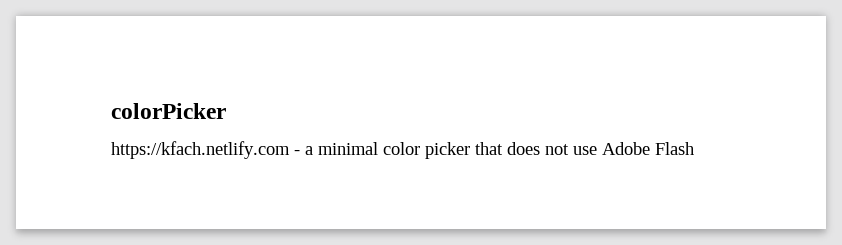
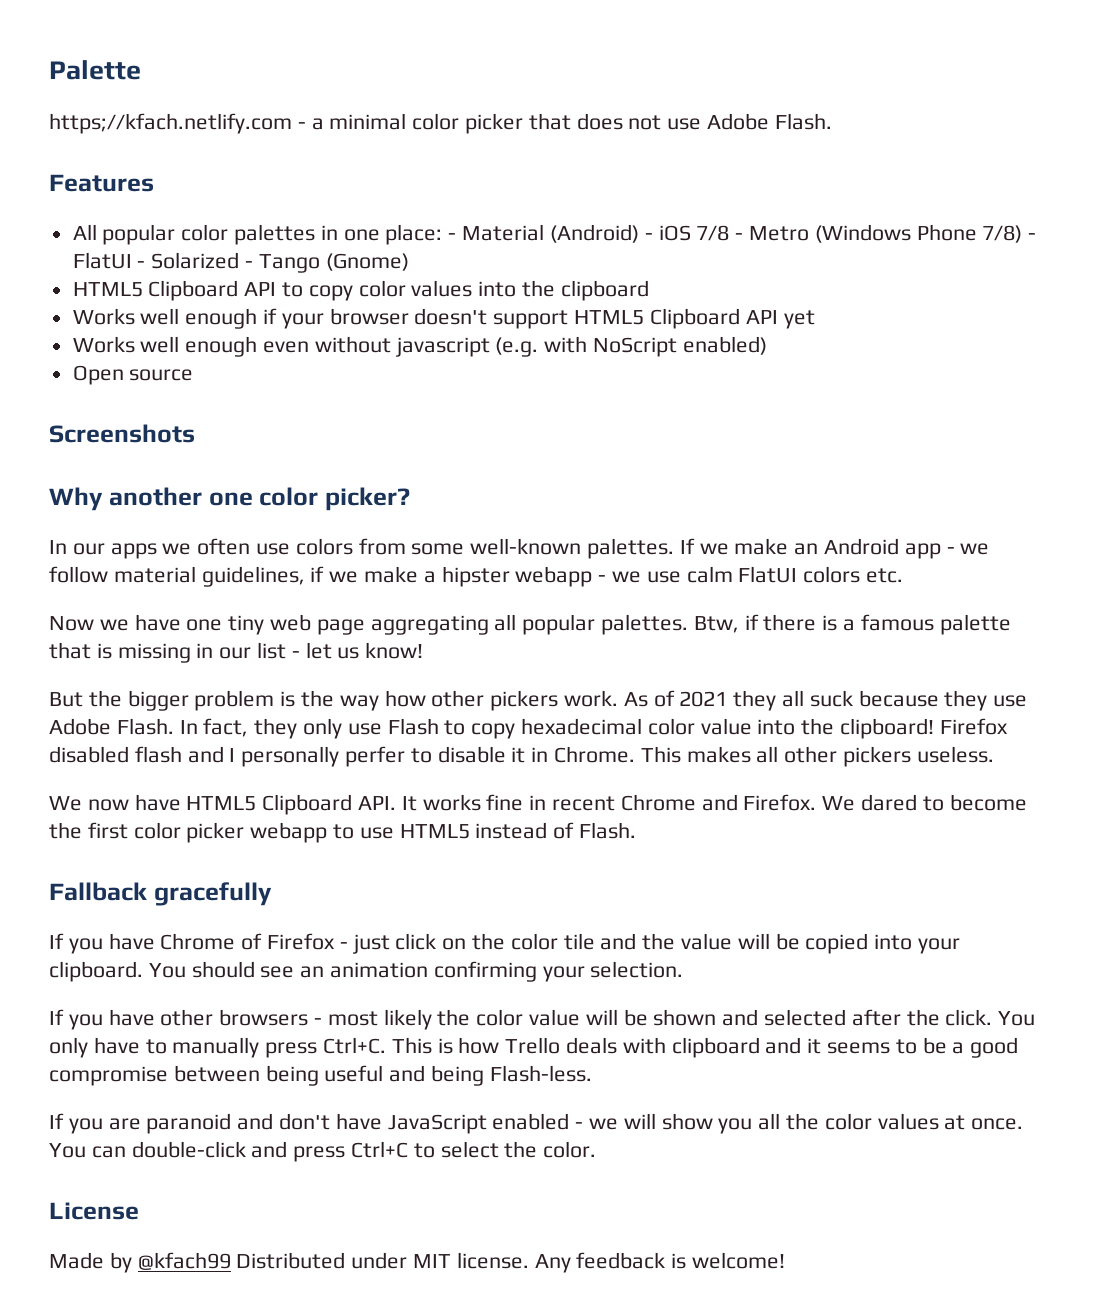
- colorPicker
- https://kfach.netlify.com - a minimal color picker that does not use Adobe Flash
+ Palette
+ https;//kfach.netlify.com - a minimal color picker that does not use Adobe Flash.
+ Features
+ All popular color palettes in one place: - Material (Android) - iOS 7/8 - Metro (Windows Phone 7/8) - FlatUI - Solarized - Tango (Gnome)
+ HTML5 Clipboard API to copy color values into the clipboard
+ Works well enough if your browser doesn't support HTML5 Clipboard API yet
+ Works well enough even without javascript (e.g. with NoScript enabled)
+ Open source
+ Screenshots
+ Why another one color picker?
+ In our apps we often use colors from some well-known palettes. If we make an Android app - we follow material guidelines, if we make a hipster webapp - we use calm FlatUI colors etc.
+ Now we have one tiny web page aggregating all popular palettes. Btw, if there is a famous palette that is missing in our list - let us know!
+ But the bigger problem is the way how other pickers work. As of 2021 they all suck because they use Adobe Flash. In fact, they only use Flash to copy hexadecimal color value into the clipboard! Firefox disabled flash and I personally perfer to disable it in Chrome. This makes all other pickers useless.
+ We now have HTML5 Clipboard API. It works fine in recent Chrome and Firefox. We dared to become the first color picker webapp to use HTML5 instead of Flash.
+ Fallback gracefully
+ If you have Chrome of Firefox - just click on the color tile and the value will be copied into your clipboard. You should see an animation confirming your selection.
+ If you have other browsers - most likely the color value will be shown and selected after the click. You only have to manually press Ctrl+C. This is how Trello deals with clipboard and it seems to be a good compromise between being useful and being Flash-less.
+ If you are paranoid and don't have JavaScript enabled - we will show you all the color values at once. You can double-click and press Ctrl+C to select the color.
+ License
+ Made by @kfach99 Distributed under MIT license. Any feedback is welcome!

